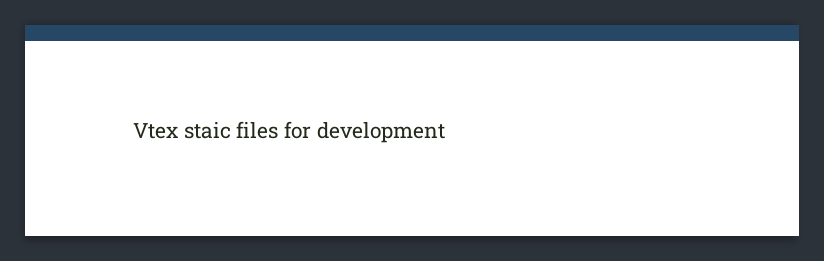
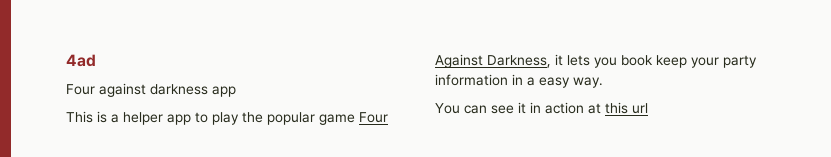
- Vtex staic files for development
+ 4ad
+ Four against darkness app
+ This is a helper app to play the popular game Four Against Darkness, it lets you book keep your party information in a easy way.
+ You can see it in action at this url

